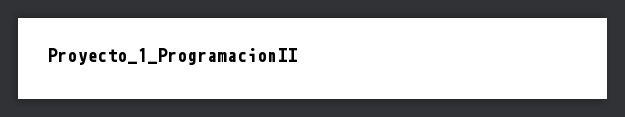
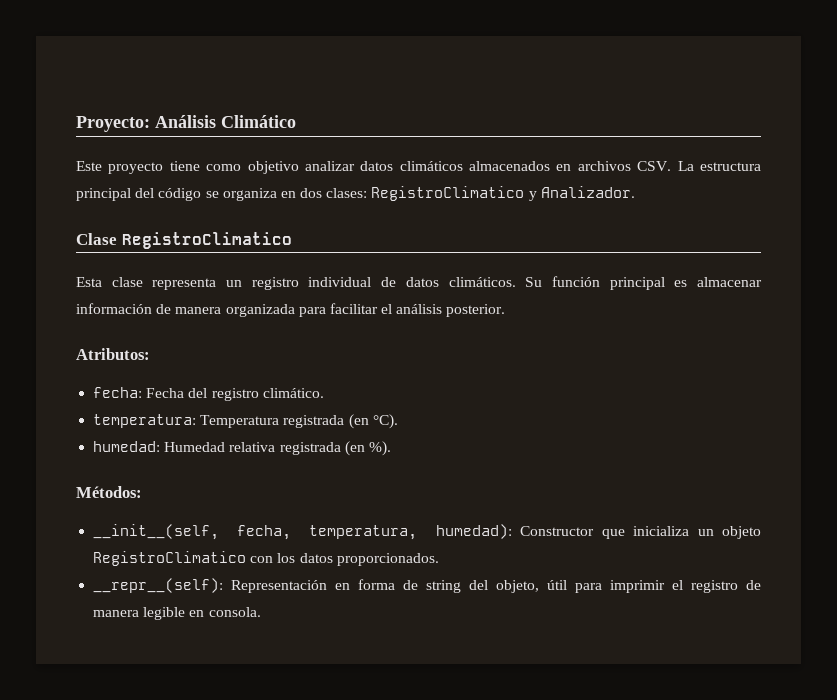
- Proyecto_1_ProgramacionII
+ Proyecto: Análisis Climático
+ Este proyecto tiene como objetivo analizar datos climáticos almacenados en archivos CSV. La estructura principal del código se organiza en dos clases: RegistroClimatico y Analizador.
+ Clase RegistroClimatico
+ Esta clase representa un registro individual de datos climáticos. Su función principal es almacenar información de manera organizada para facilitar el análisis posterior.
+ Atributos:
+ fecha: Fecha del registro climático.
+ temperatura: Temperatura registrada (en °C).
+ humedad: Humedad relativa registrada (en %).
+ Métodos:
+ __init__(self, fecha, temperatura, humedad): Constructor que inicializa un objeto RegistroClimatico con los datos proporcionados.
+ __repr__(self): Representación en forma de string del objeto, útil para imprimir el registro de manera legible en consola.

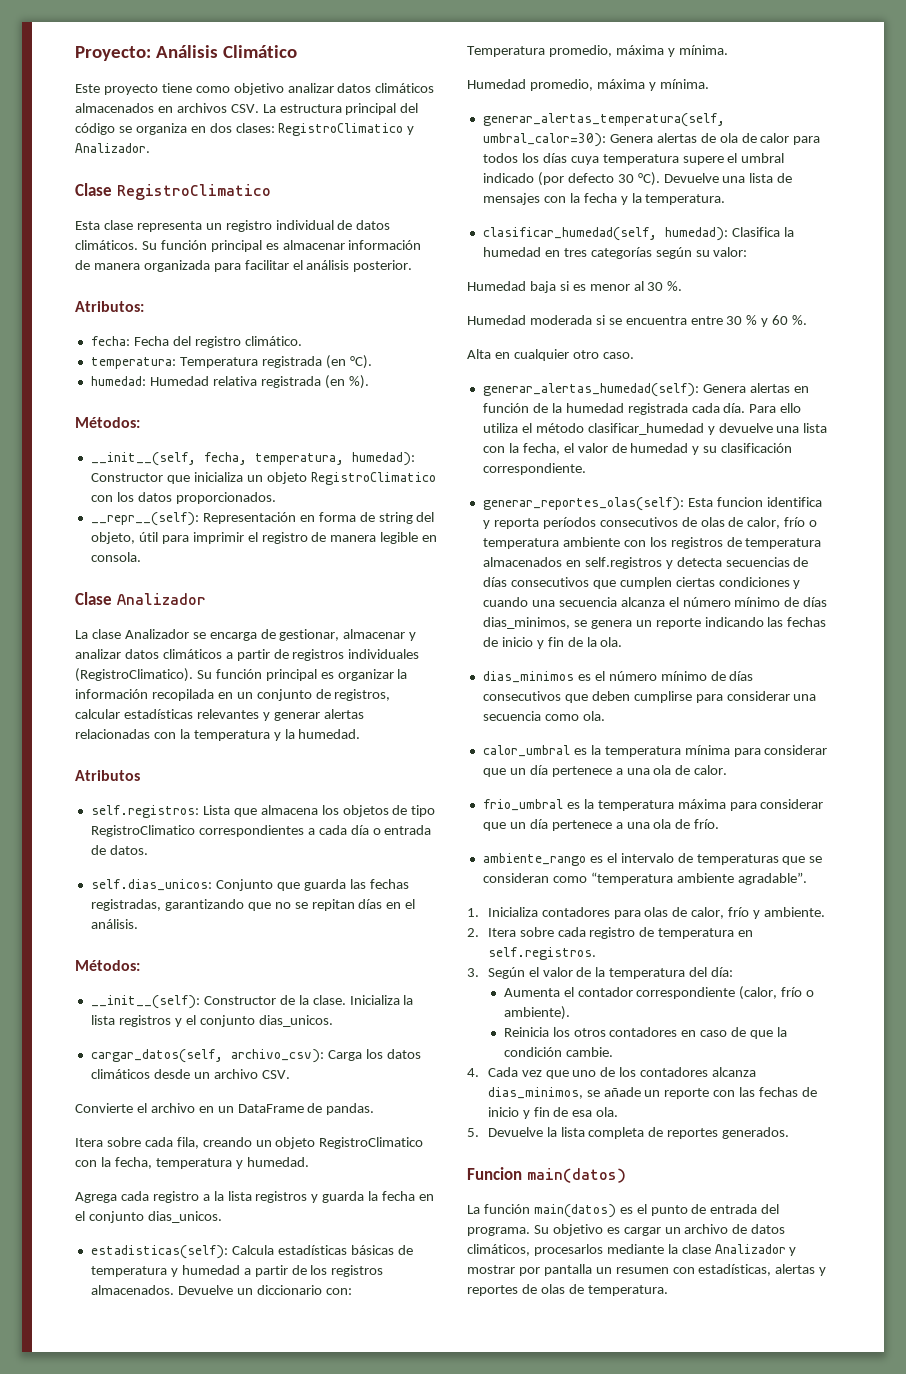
+ Clase Analizador
+ La clase Analizador se encarga de gestionar, almacenar y analizar datos climáticos a partir de registros individuales (RegistroClimatico). Su función principal es organizar la información recopilada en un conjunto de registros, calcular estadísticas relevantes y generar alertas relacionadas con la temperatura y la humedad.
+ Atributos
+ self.registros: Lista que almacena los objetos de tipo RegistroClimatico correspondientes a cada día o entrada de datos.
+ self.dias_unicos: Conjunto que guarda las fechas registradas, garantizando que no se repitan días en el análisis.
+ Métodos:
+ __init__(self): Constructor de la clase. Inicializa la lista registros y el conjunto dias_unicos.
+ cargar_datos(self, archivo_csv): Carga los datos climáticos desde un archivo CSV.
+ Convierte el archivo en un DataFrame de pandas.
+ Itera sobre cada fila, creando un objeto RegistroClimatico con la fecha, temperatura y humedad.
+ Agrega cada registro a la lista registros y guarda la fecha en el conjunto dias_unicos.
+ estadisticas(self): Calcula estadísticas básicas de temperatura y humedad a partir de los registros almacenados. Devuelve un diccionario con:
+ Temperatura promedio, máxima y mínima.
+ Humedad promedio, máxima y mínima.
+ generar_alertas_temperatura(self, umbral_calor=30): Genera alertas de ola de calor para todos los días cuya temperatura supere el umbral indicado (por defecto 30 °C). Devuelve una lista de mensajes con la fecha y la temperatura.
+ clasificar_humedad(self, humedad): Clasifica la humedad en tres categorías según su valor:
+ Humedad baja si es menor al 30 %.
+ Humedad moderada si se encuentra entre 30 % y 60 %.
+ Alta en cualquier otro caso.
+ generar_alertas_humedad(self): Genera alertas en función de la humedad registrada cada día. Para ello utiliza el método clasificar_humedad y devuelve una lista con la fecha, el valor de humedad y su clasificación correspondiente.
+ generar_reportes_olas(self): Esta funcion identifica y reporta períodos consecutivos de olas de calor, frío o temperatura ambiente con los registros de temperatura almacenados en self.registros y detecta secuencias de días consecutivos que cumplen ciertas condiciones y cuando una secuencia alcanza el número mínimo de días dias_minimos, se genera un reporte indicando las fechas de inicio y fin de la ola.
+ dias_minimos es el número mínimo de días consecutivos que deben cumplirse para considerar una secuencia como ola.
+ calor_umbral es la temperatura mínima para considerar que un día pertenece a una ola de calor.
+ frio_umbral es la temperatura máxima para considerar que un día pertenece a una ola de frío.
+ ambiente_rango es el intervalo de temperaturas que se consideran como “temperatura ambiente agradable”.
+ 1. Inicializa contadores para olas de calor, frío y ambiente.
+ 2. Itera sobre cada registro de temperatura en self.registros.
+ 3. Según el valor de la temperatura del día:
+ Aumenta el contador correspondiente (calor, frío o ambiente).
+ Reinicia los otros contadores en caso de que la condición cambie.
+ 4. Cada vez que uno de los contadores alcanza dias_minimos, se añade un reporte con las fechas de inicio y fin de esa ola.
+ 5. Devuelve la lista completa de reportes generados.
+ Funcion main(datos)
+ La función main(datos) es el punto de entrada del programa. Su objetivo es cargar un archivo de datos climáticos, procesarlos mediante la clase Analizador y mostrar por pantalla un resumen con estadísticas, alertas y reportes de olas de temperatura.

